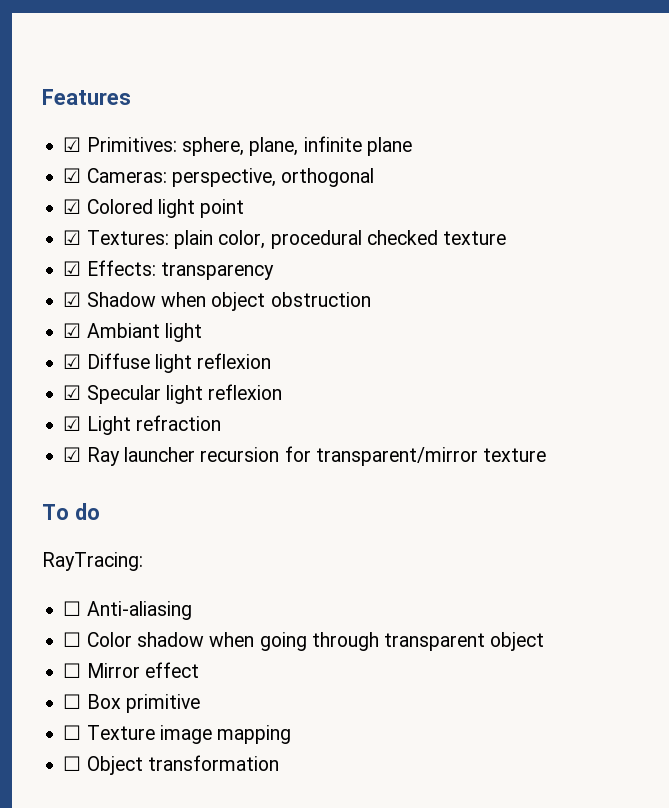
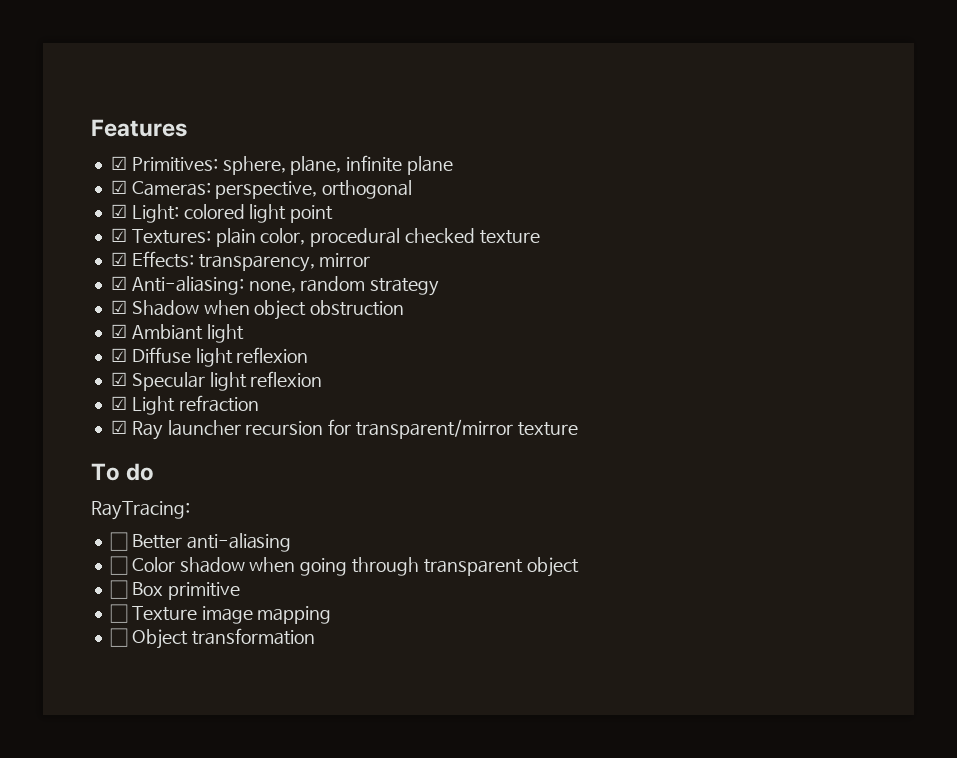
- ☑ Colored light point
+ ☑ Light: colored light point
- ☑ Effects: transparency
+ ☑ Effects: transparency, mirror
+ ☑ Anti-aliasing: none, random strategy
- ☐ Anti-aliasing
+ ☐ Better anti-aliasing
- ☐ Mirror effect

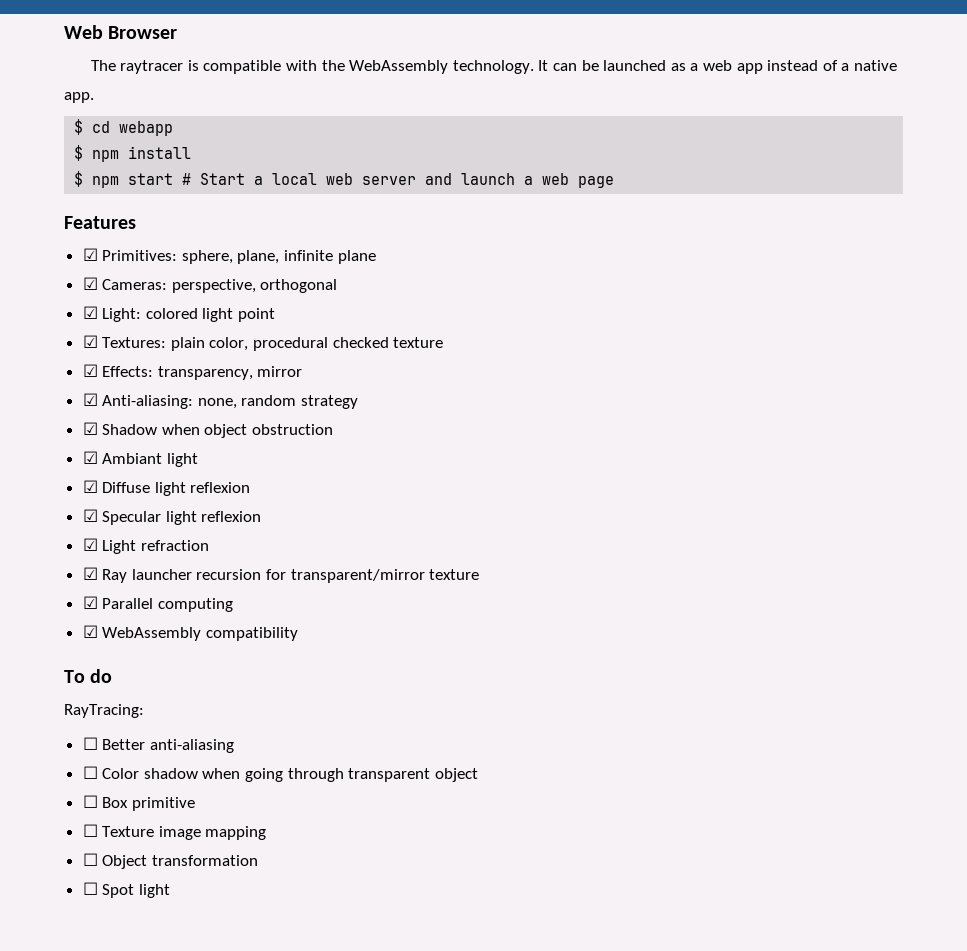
+ Web Browser
+ The raytracer is compatible with the WebAssembly technology. It can be launched as a web app instead of a native app.
+ $ cd webapp
+ $ npm install
+ $ npm start # Start a local web server and launch a web page
+ ☑ Parallel computing
+ ☑ WebAssembly compatibility
+ ☐ Spot light

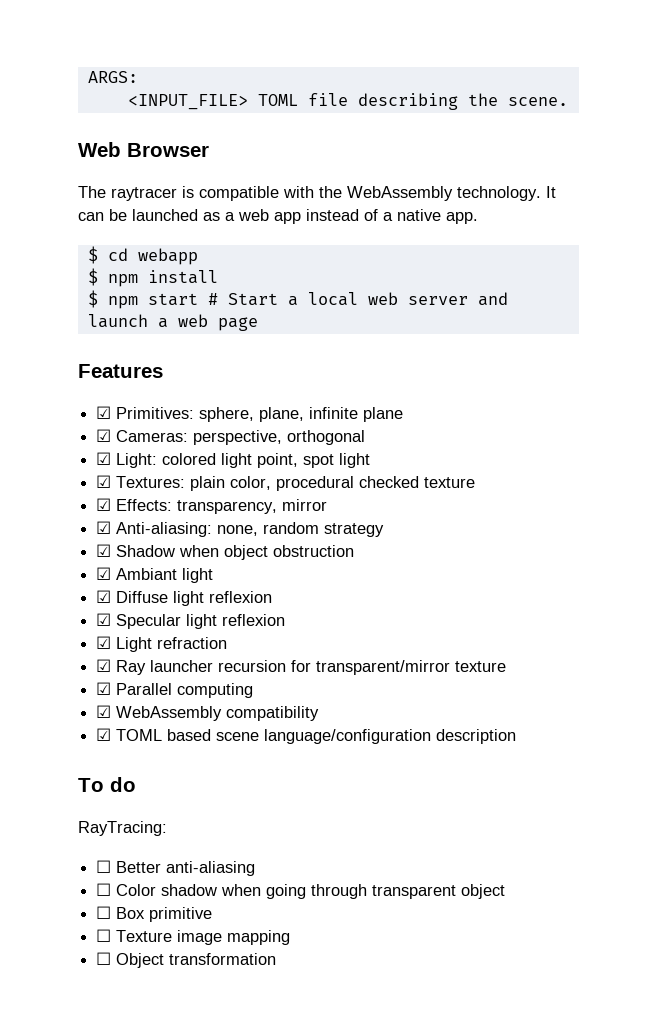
+ ARGS:
+ <INPUT_FILE> TOML file describing the scene.
- ☑ Light: colored light point
+ ☑ Light: colored light point, spot light
+ ☑ TOML based scene language/configuration description
- ☐ Spot light

